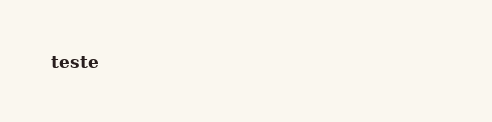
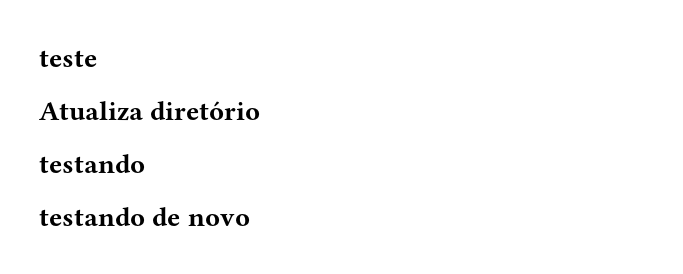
+ Atualiza diretório
+ testando
+ testando de novo

